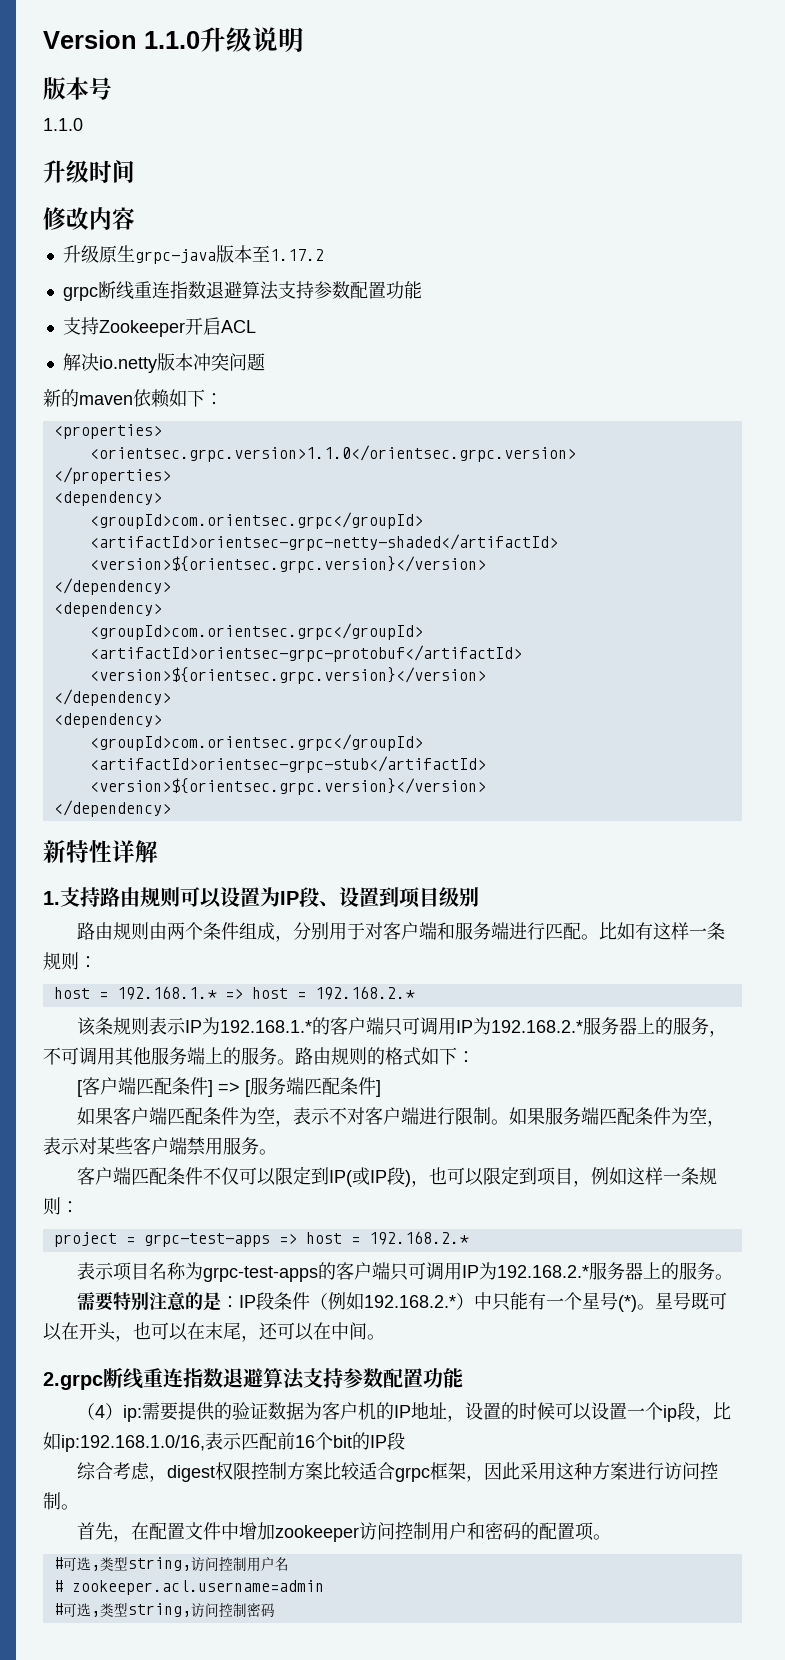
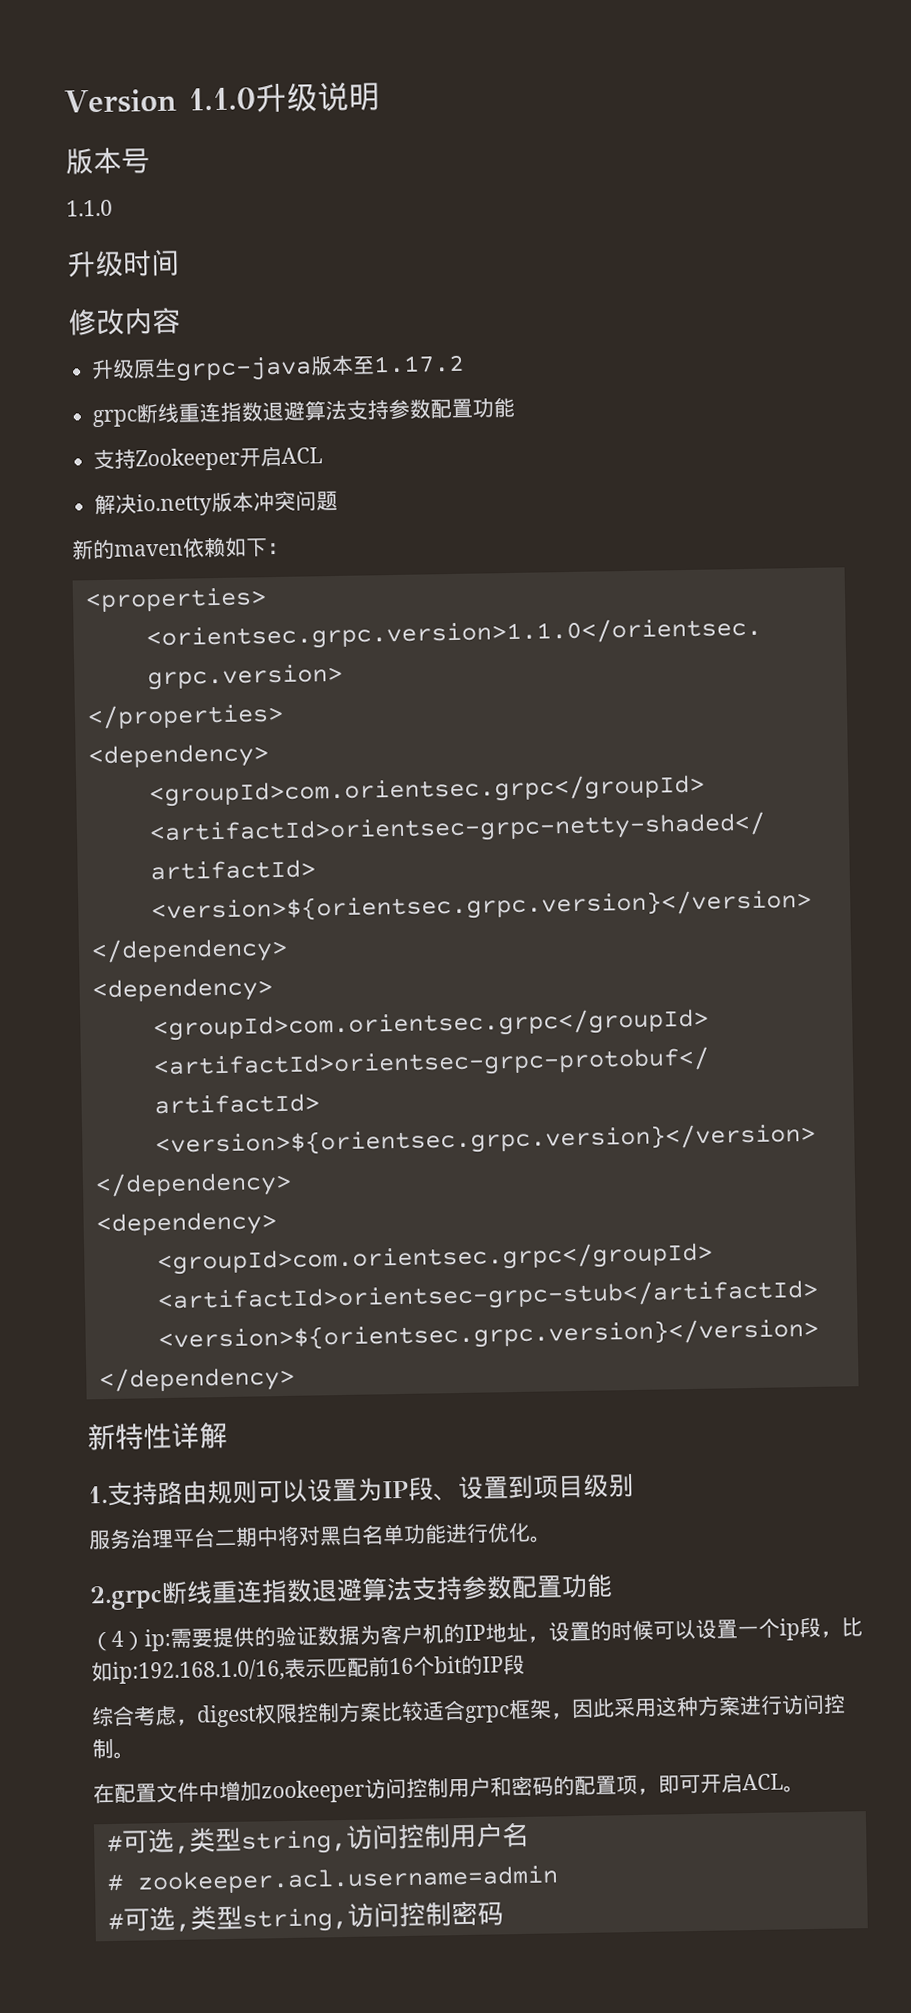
- 路由规则由两个条件组成，分别用于对客户端和服务端进行匹配。比如有这样一条规则：
- host = 192.168.1.* => host = 192.168.2.*
- 该条规则表示IP为192.168.1.*的客户端只可调用IP为192.168.2.*服务器上的服务，不可调用其他服务端上的服务。路由规则的格式如下：
- [客户端匹配条件] => [服务端匹配条件]
- 如果客户端匹配条件为空，表示不对客户端进行限制。如果服务端匹配条件为空，表示对某些客户端禁用服务。
- 客户端匹配条件不仅可以限定到IP(或IP段)，也可以限定到项目，例如这样一条规则：
- project = grpc-test-apps => host = 192.168.2.*
- 表示项目名称为grpc-test-apps的客户端只可调用IP为192.168.2.*服务器上的服务。
- 需要特别注意的是：IP段条件（例如192.168.2.*）中只能有一个星号(*)。星号既可以在开头，也可以在末尾，还可以在中间。
+ 服务治理平台二期中将对黑白名单功能进行优化。
- 首先，在配置文件中增加zookeeper访问控制用户和密码的配置项。
+ 在配置文件中增加zookeeper访问控制用户和密码的配置项，即可开启ACL。

